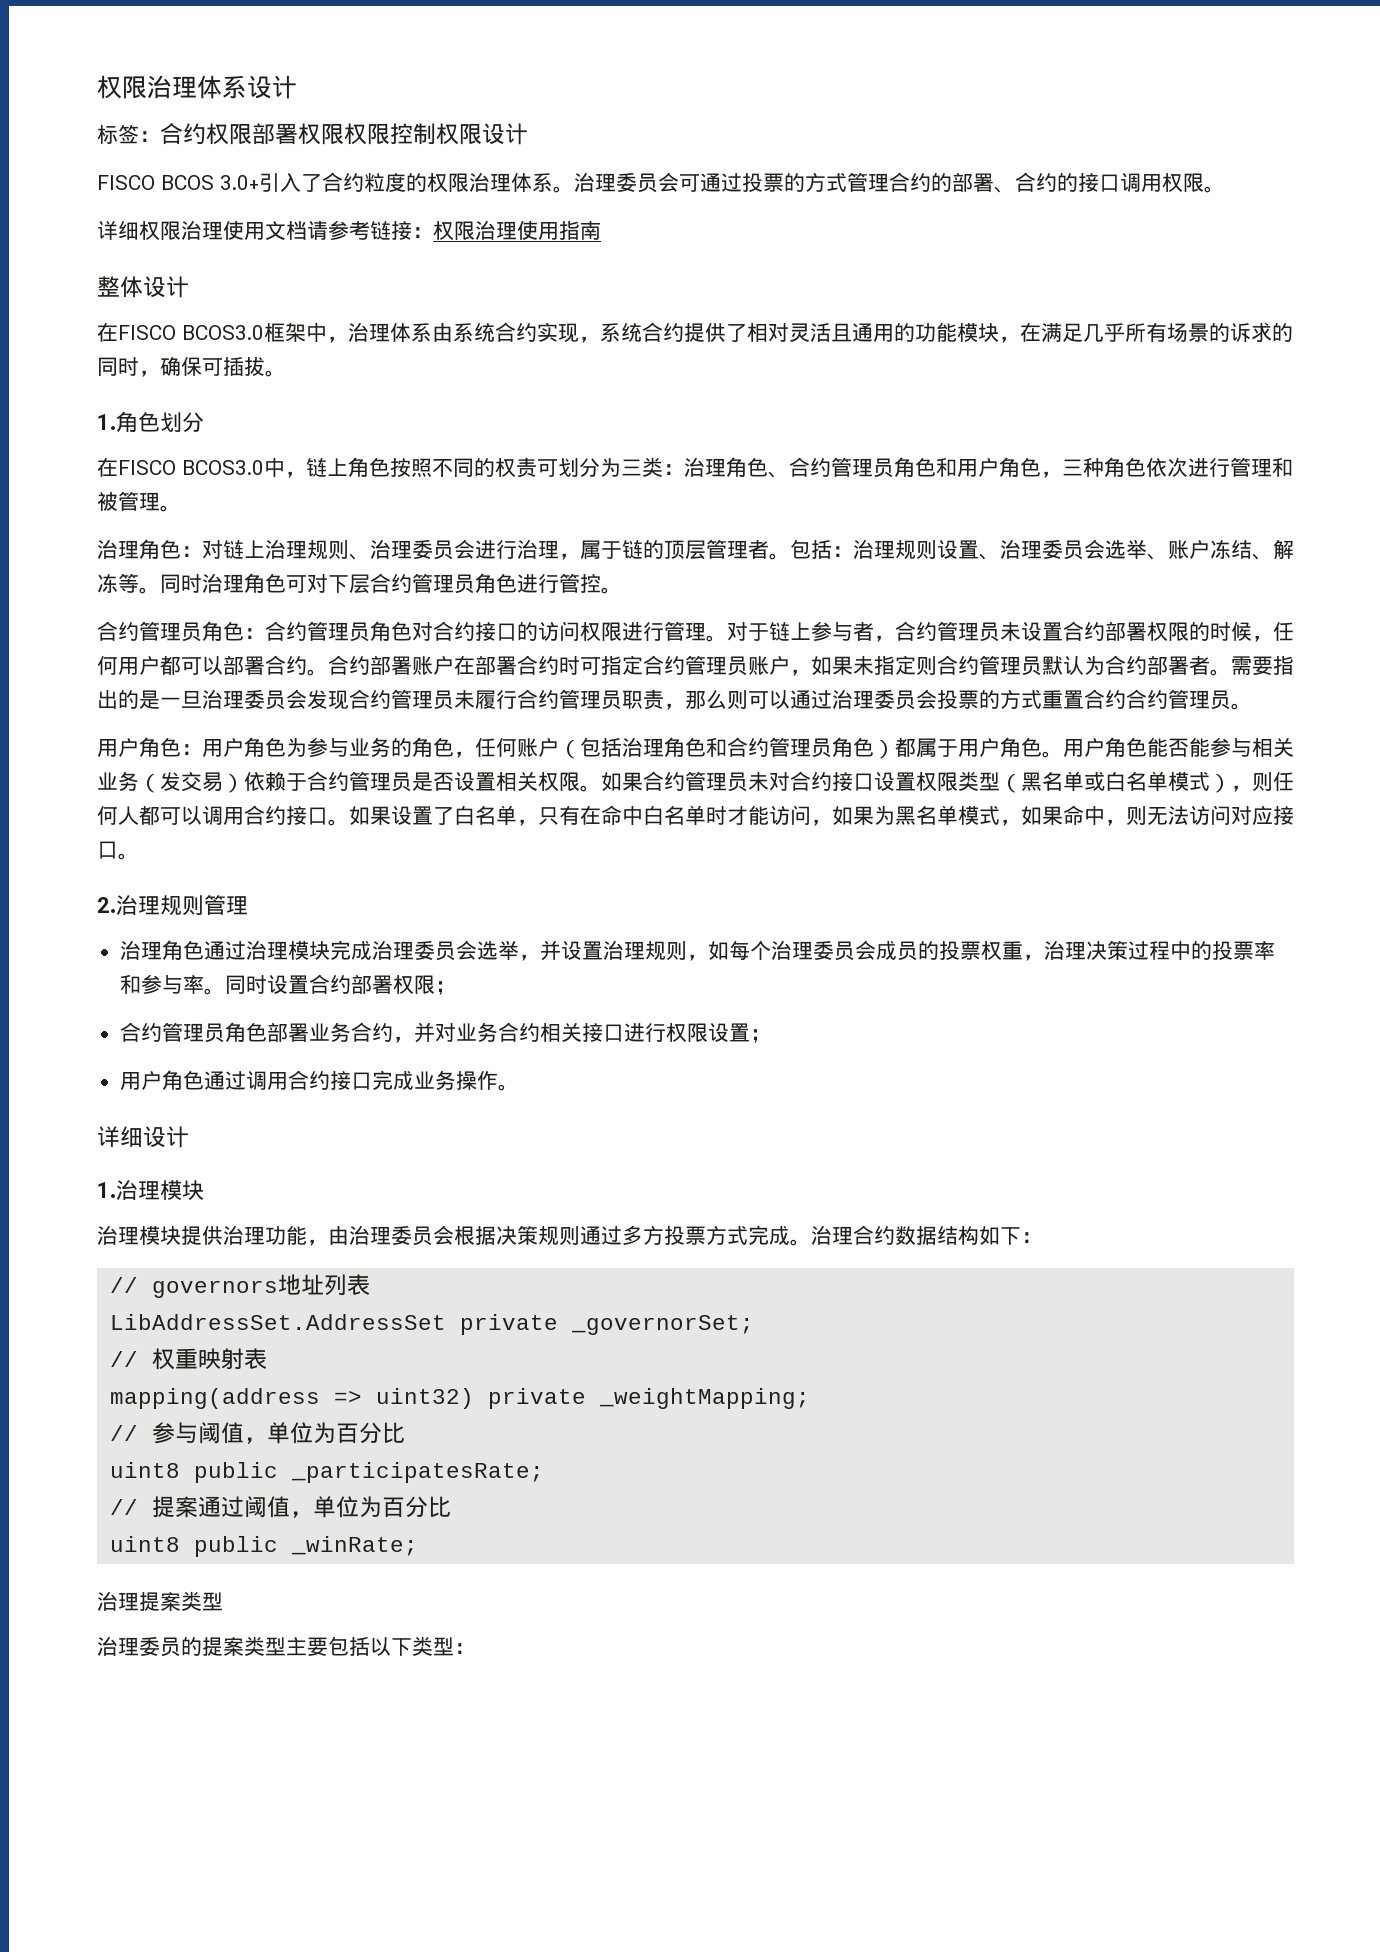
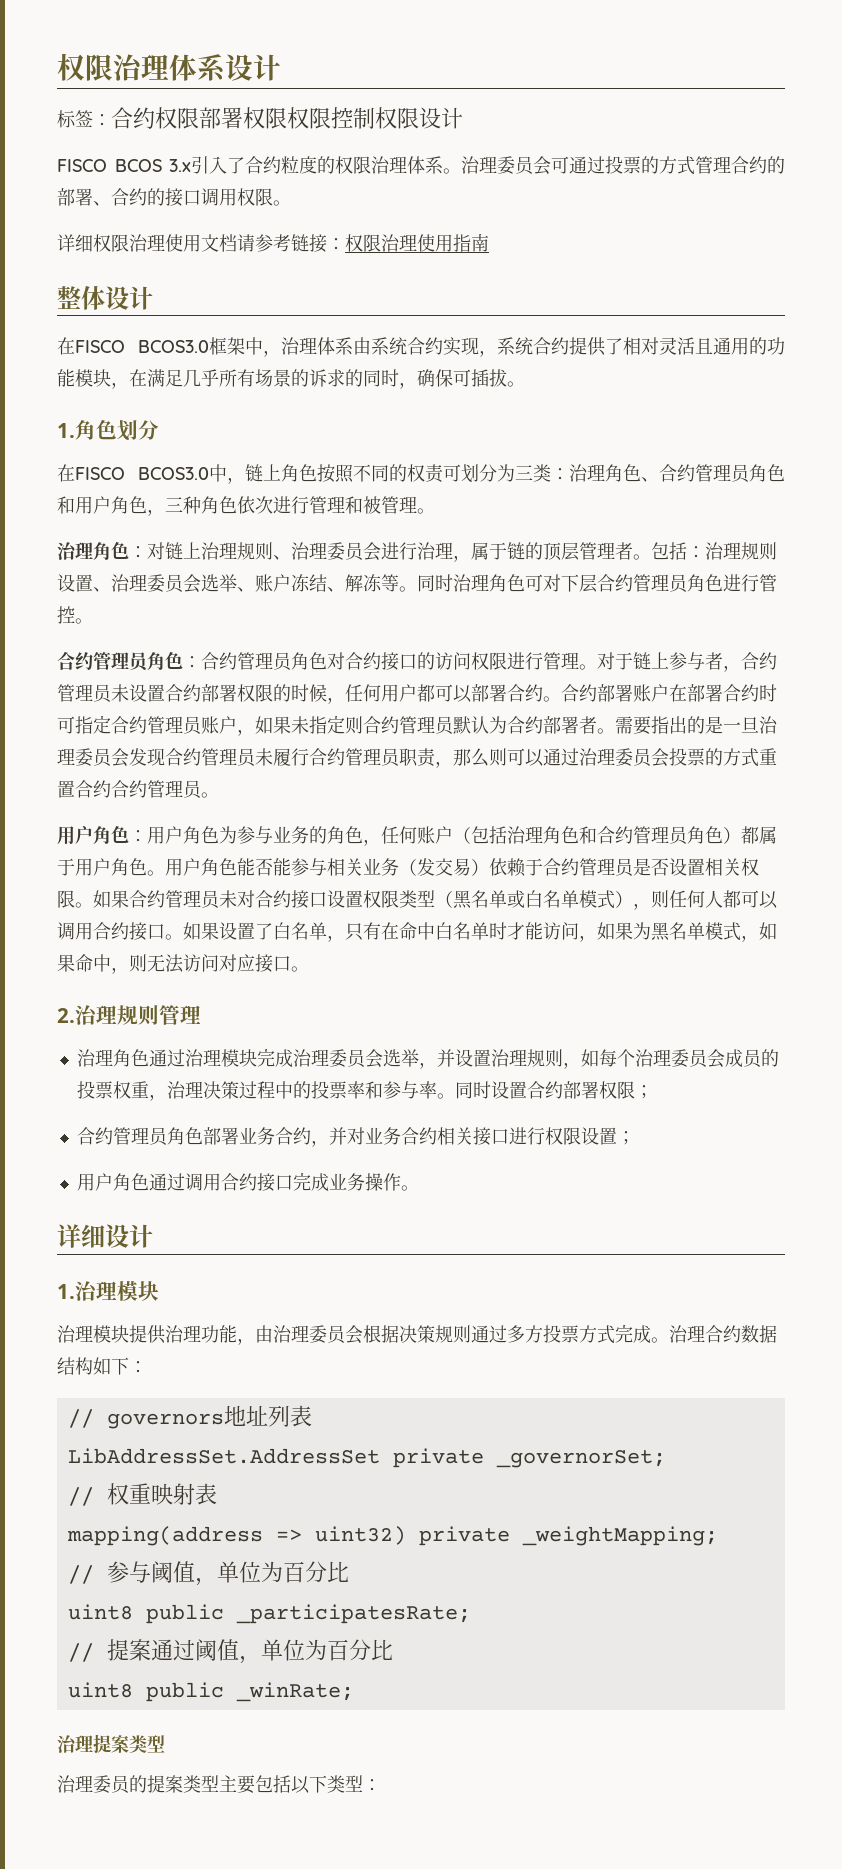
- FISCO BCOS 3.0+引入了合约粒度的权限治理体系。
+ FISCO BCOS 3.x引入了合约粒度的权限治理体系。

